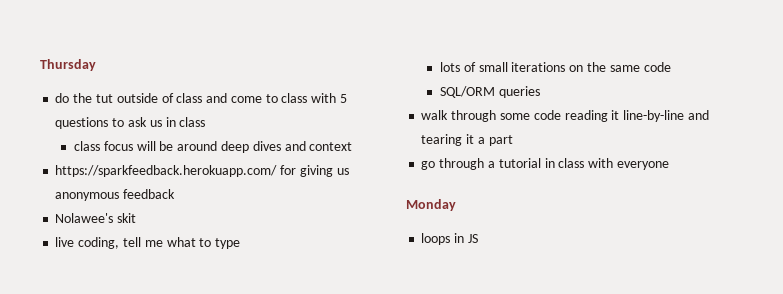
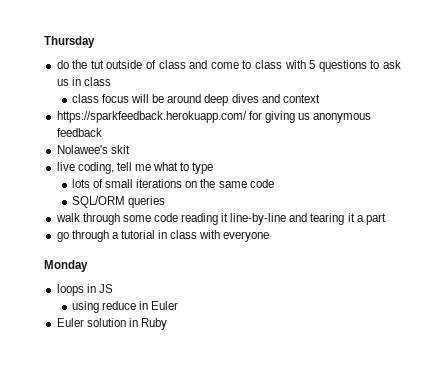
+ using reduce in Euler
+ Euler solution in Ruby

